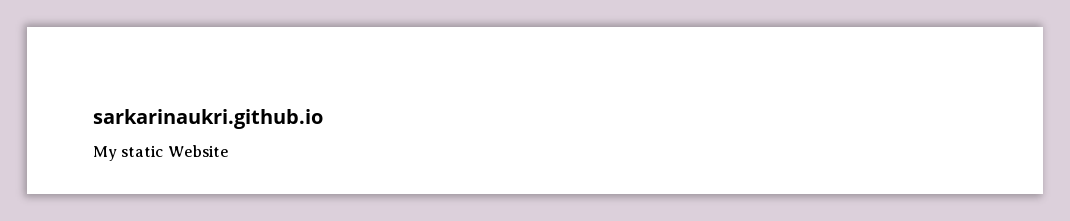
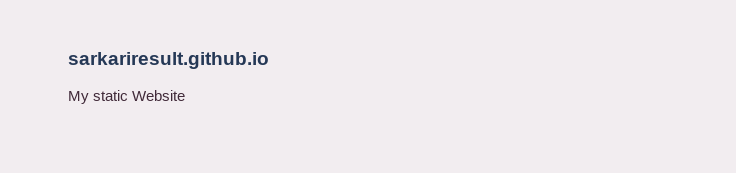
- sarkarinaukri.github.io
+ sarkariresult.github.io

